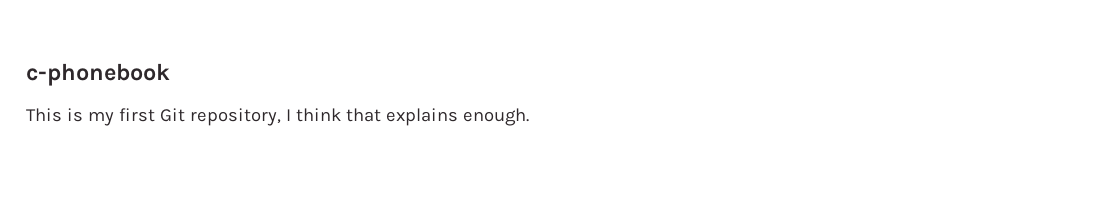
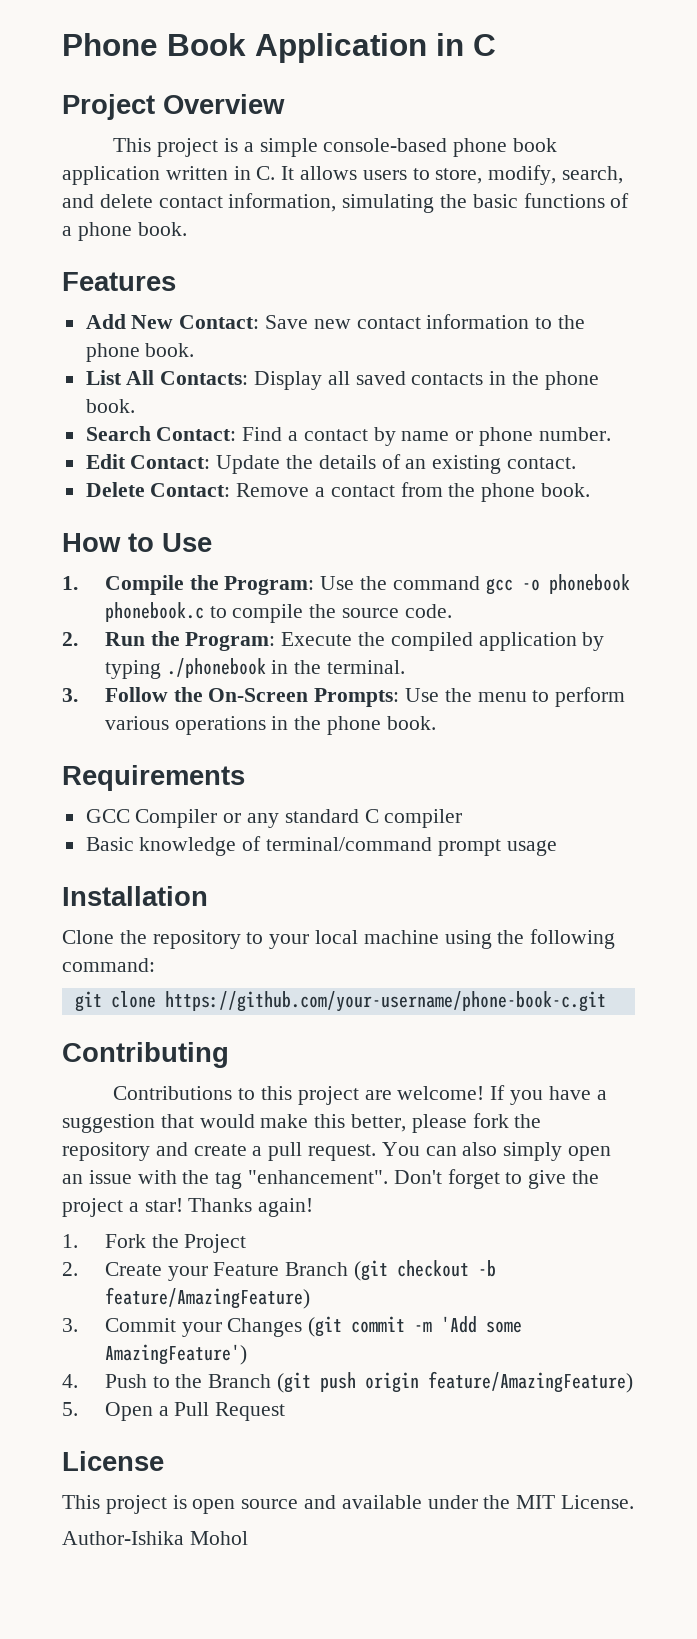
- c-phonebook
- This is my first Git repository, I think that explains enough.
+ Phone Book Application in C
+ Project Overview
+ This project is a simple console-based phone book application written in C. It allows users to store, modify, search, and delete contact information, simulating the basic functions of a phone book.
+ Features
+ Add New Contact: Save new contact information to the phone book.
+ List All Contacts: Display all saved contacts in the phone book.
+ Search Contact: Find a contact by name or phone number.
+ Edit Contact: Update the details of an existing contact.
+ Delete Contact: Remove a contact from the phone book.
+ How to Use
+ 1. Compile the Program: Use the command gcc -o phonebook phonebook.c to compile the source code.
+ 2. Run the Program: Execute the compiled application by typing ./phonebook in the terminal.
+ 3. Follow the On-Screen Prompts: Use the menu to perform various operations in the phone book.
+ Requirements
+ GCC Compiler or any standard C compiler
+ Basic knowledge of terminal/command prompt usage
+ Installation
+ Clone the repository to your local machine using the following command:
+ git clone https://github.com/your-username/phone-book-c.git
+ Contributing
+ Contributions to this project are welcome! If you have a suggestion that would make this better, please fork the repository and create a pull request. You can also simply open an issue with the tag "enhancement". Don't forget to give the project a star! Thanks again!
+ 1. Fork the Project
+ 2. Create your Feature Branch (git checkout -b feature/AmazingFeature)
+ 3. Commit your Changes (git commit -m 'Add some AmazingFeature')
+ 4. Push to the Branch (git push origin feature/AmazingFeature)
+ 5. Open a Pull Request
+ License
+ This project is open source and available under the MIT License.
+ Author-Ishika Mohol

